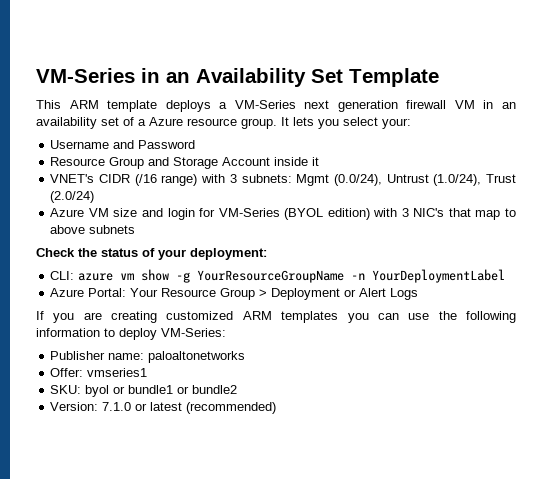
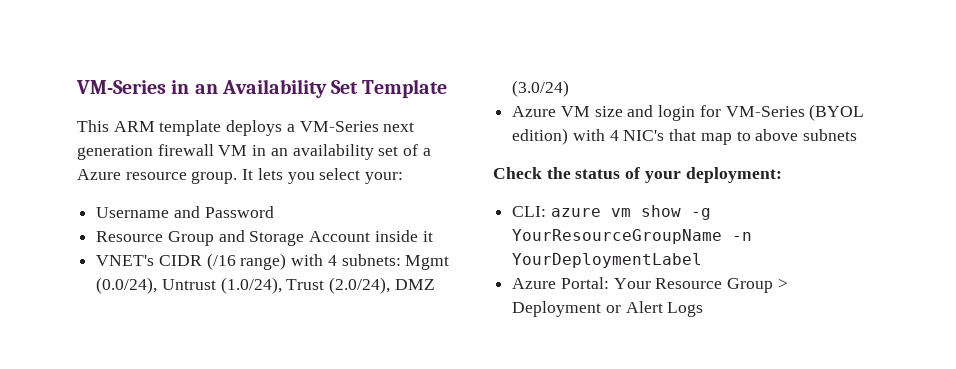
- VNET's CIDR (/16 range) with 3 subnets: Mgmt (0.0/24), Untrust (1.0/24), Trust (2.0/24)
+ VNET's CIDR (/16 range) with 4 subnets: Mgmt (0.0/24), Untrust (1.0/24), Trust (2.0/24), DMZ (3.0/24)
- Azure VM size and login for VM-Series (BYOL edition) with 3 NIC's that map to above subnets
+ Azure VM size and login for VM-Series (BYOL edition) with 4 NIC's that map to above subnets
- If you are creating customized ARM templates you can use the following information to deploy VM-Series:
- Publisher name: paloaltonetworks
- Offer: vmseries1
- SKU: byol or bundle1 or bundle2
- Version: 7.1.0 or latest (recommended)

